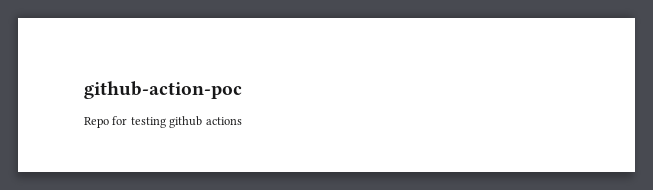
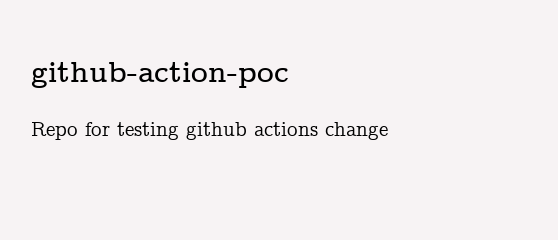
- Repo for testing github actions
+ Repo for testing github actions change

